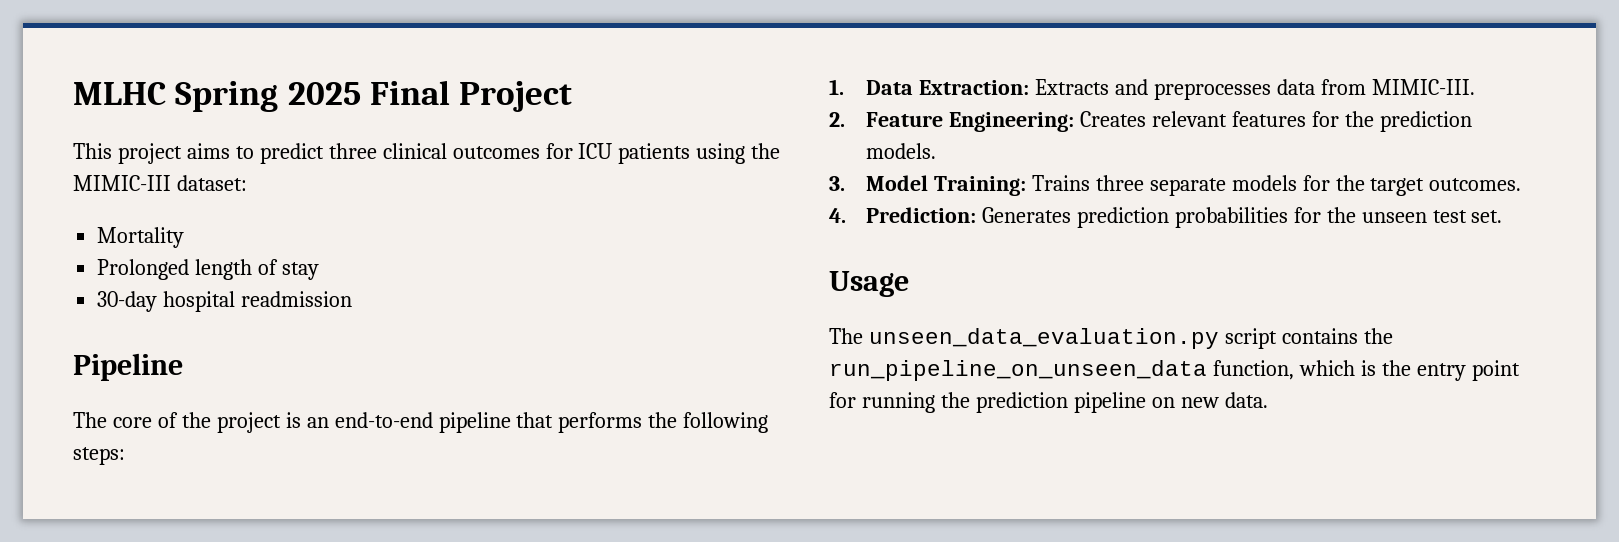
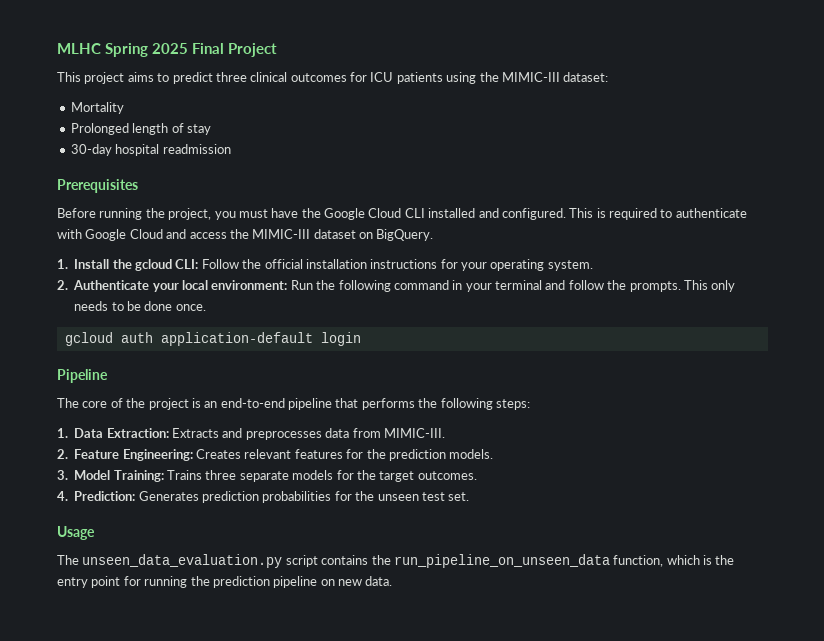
+ Prerequisites
+ Before running the project, you must have the Google Cloud CLI installed and configured. This is required to authenticate with Google Cloud and access the MIMIC-III dataset on BigQuery.
+ 1. Install the gcloud CLI: Follow the official installation instructions for your operating system.
+ 2. Authenticate your local environment: Run the following command in your terminal and follow the prompts. This only needs to be done once.
+ gcloud auth application-default login

